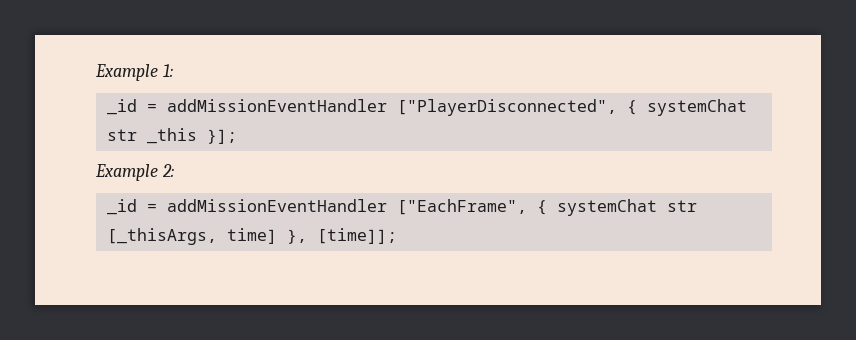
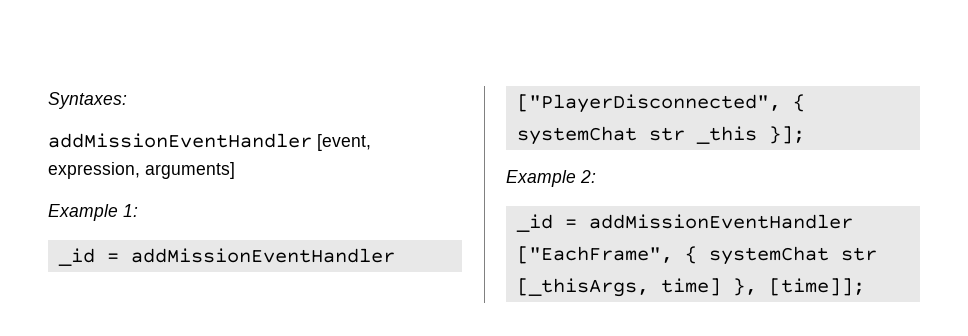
+ Syntaxes:
+ addMissionEventHandler [event, expression, arguments]

